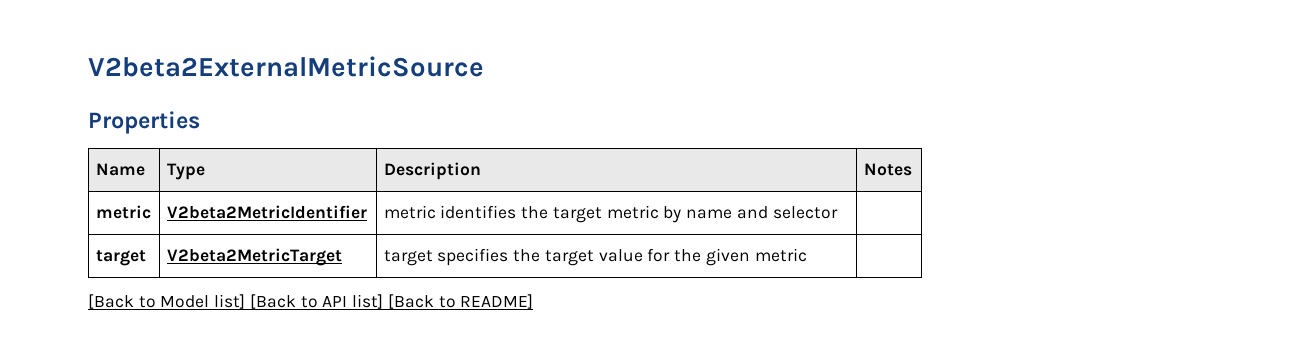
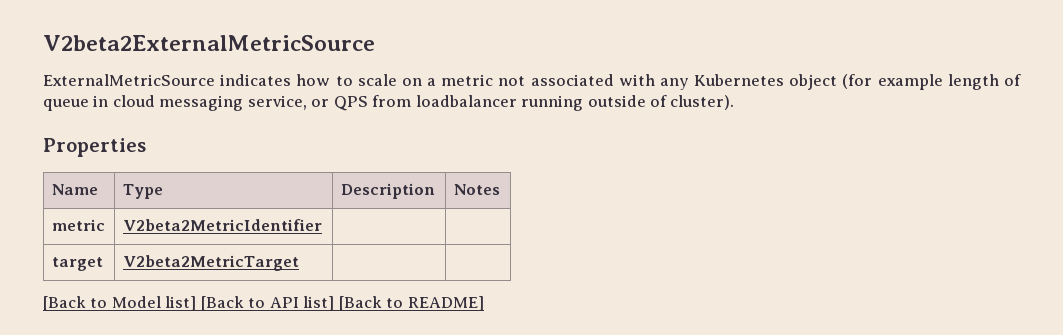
+ ExternalMetricSource indicates how to scale on a metric not associated with any Kubernetes object (for example length of queue in cloud messaging service, or QPS from loadbalancer running outside of cluster).
- metric | V2beta2MetricIdentifier | metric identifies the target metric by name and selector |
- target | V2beta2MetricTarget | target specifies the target value for the given metric |
+ metric | V2beta2MetricIdentifier | |
+ target | V2beta2MetricTarget | |

